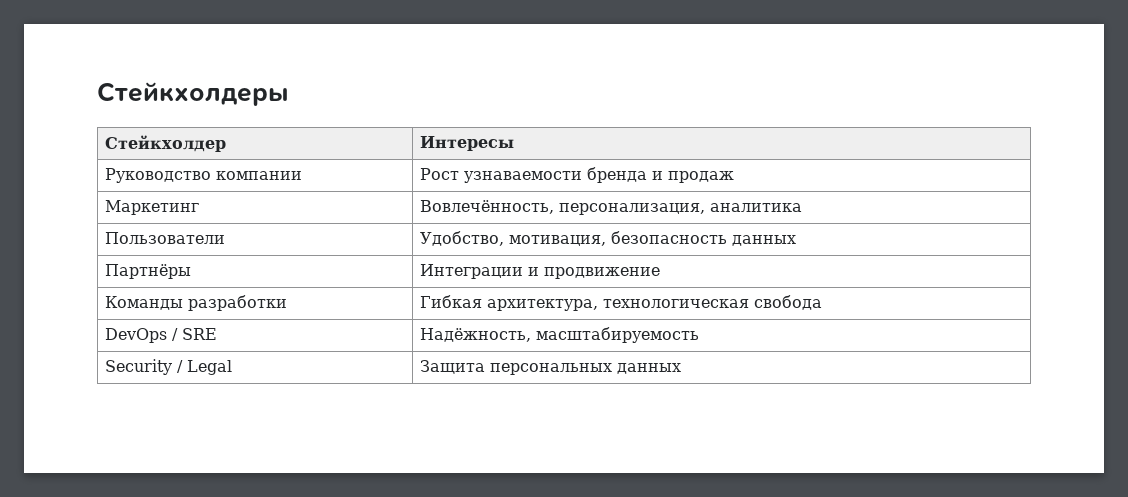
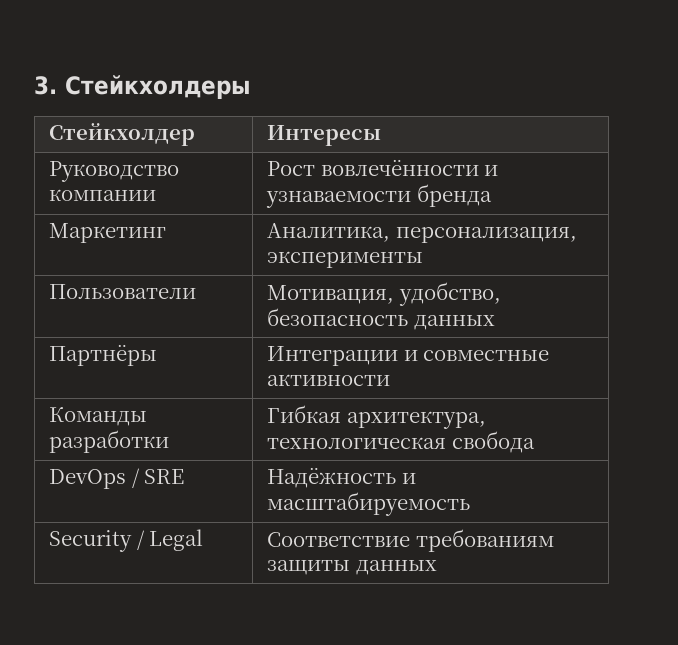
- Стейкхолдеры
+ 3. Стейкхолдеры
- Руководство компании | Рост узнаваемости бренда и продаж
+ Руководство компании | Рост вовлечённости и узнаваемости бренда
- Маркетинг | Вовлечённость, персонализация, аналитика
+ Маркетинг | Аналитика, персонализация, эксперименты
- Пользователи | Удобство, мотивация, безопасность данных
+ Пользователи | Мотивация, удобство, безопасность данных
- Партнёры | Интеграции и продвижение
+ Партнёры | Интеграции и совместные активности
- DevOps / SRE | Надёжность, масштабируемость
+ DevOps / SRE | Надёжность и масштабируемость
- Security / Legal | Защита персональных данных
+ Security / Legal | Соответствие требованиям защиты данных

